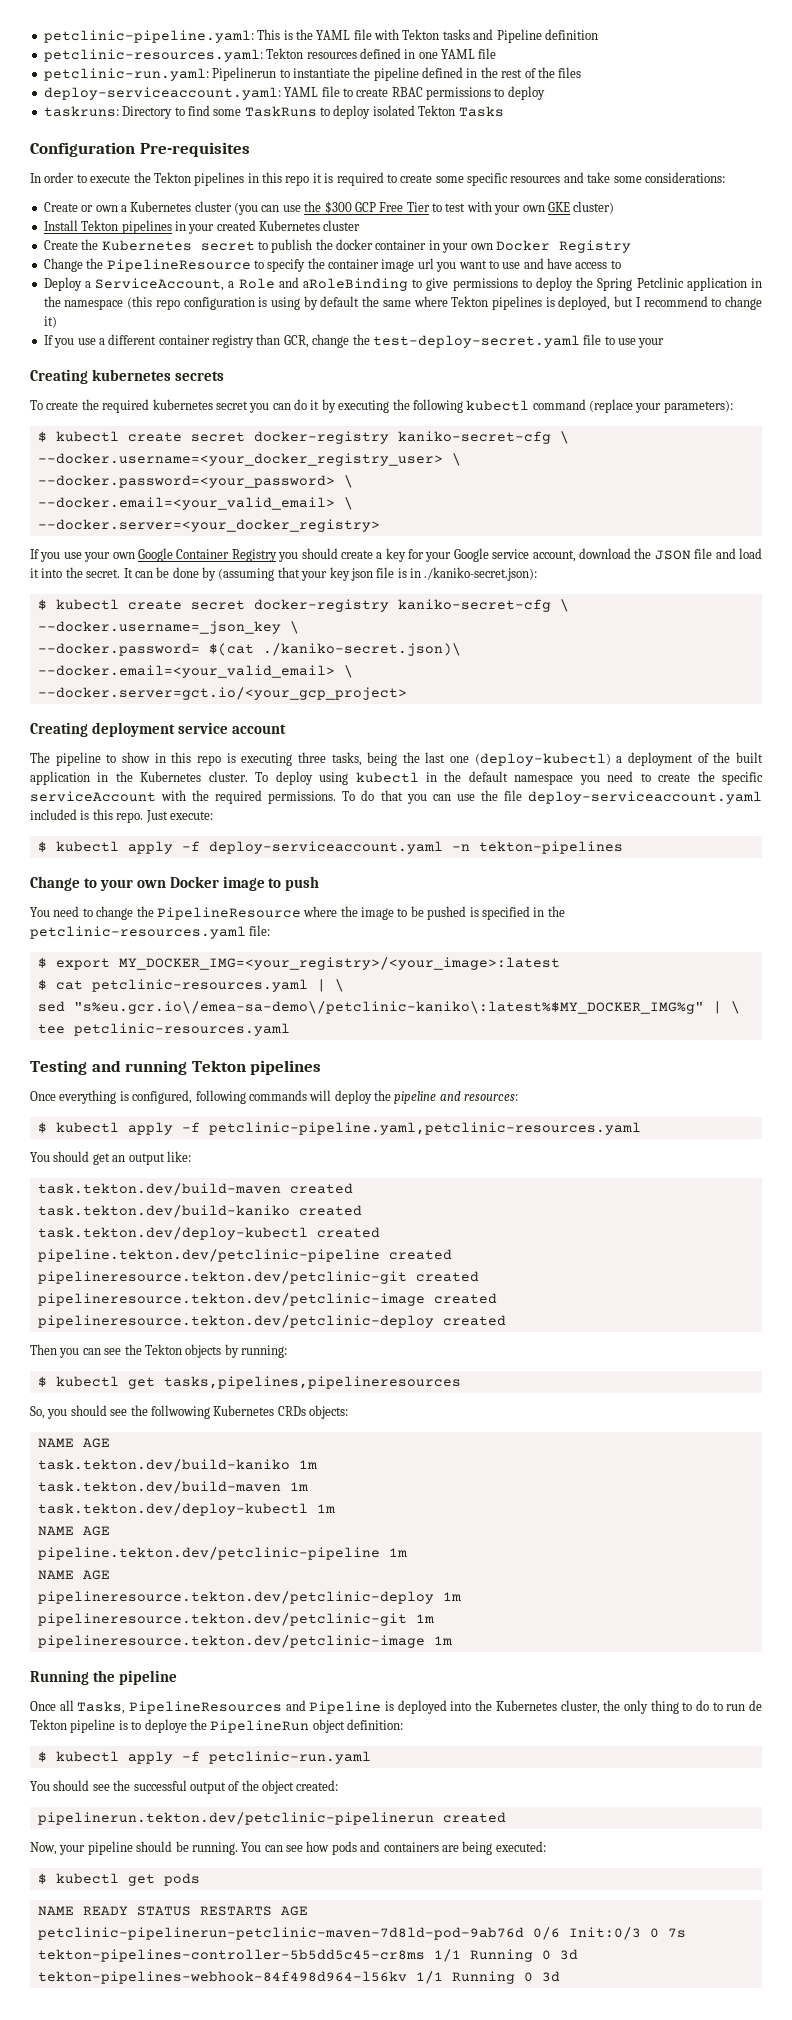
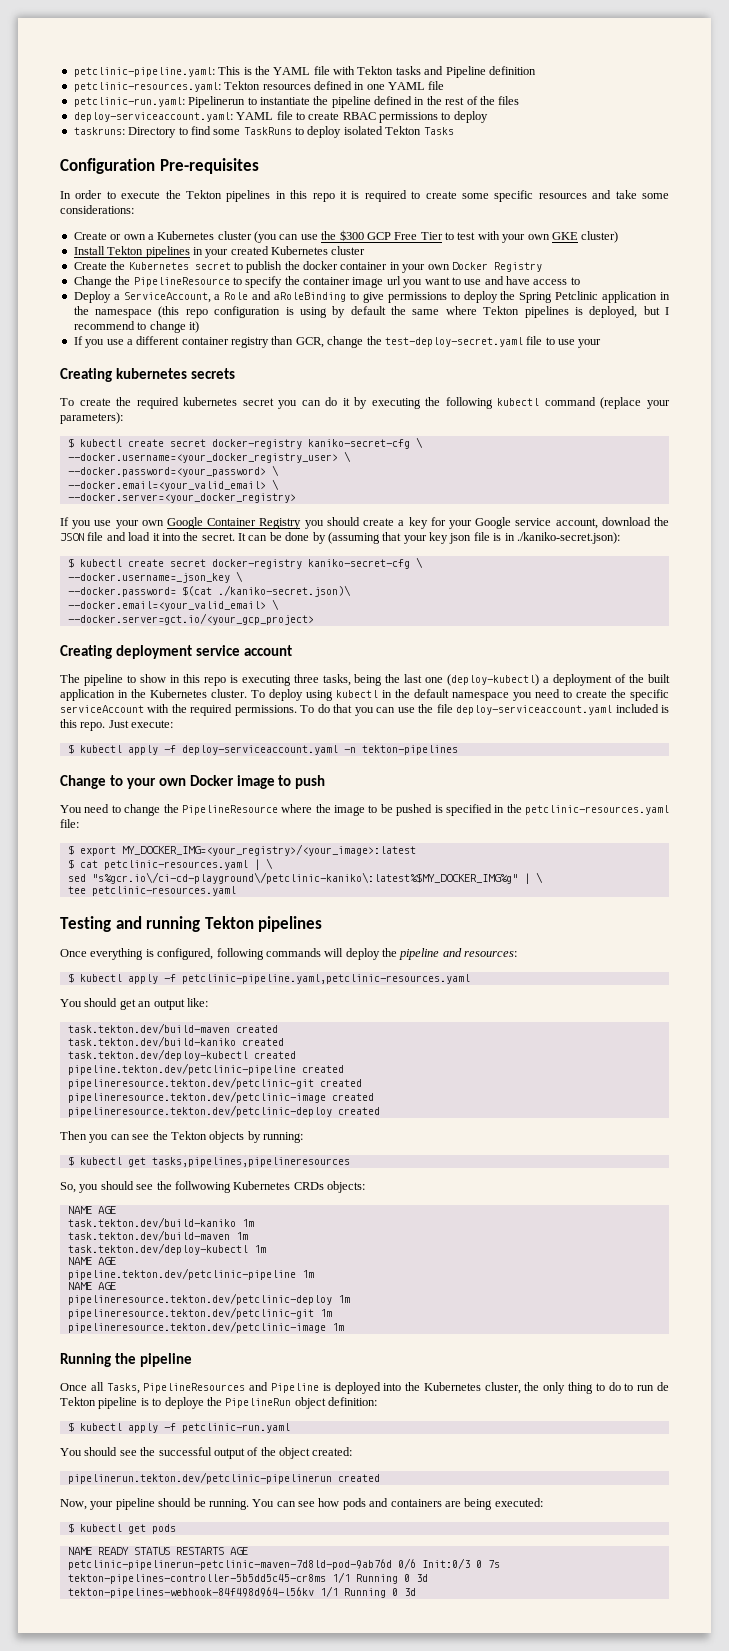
- sed "s%eu.gcr.io\/emea-sa-demo\/petclinic-kaniko\:latest%$MY_DOCKER_IMG%g" | \
+ sed "s%gcr.io\/ci-cd-playground\/petclinic-kaniko\:latest%$MY_DOCKER_IMG%g" | \

